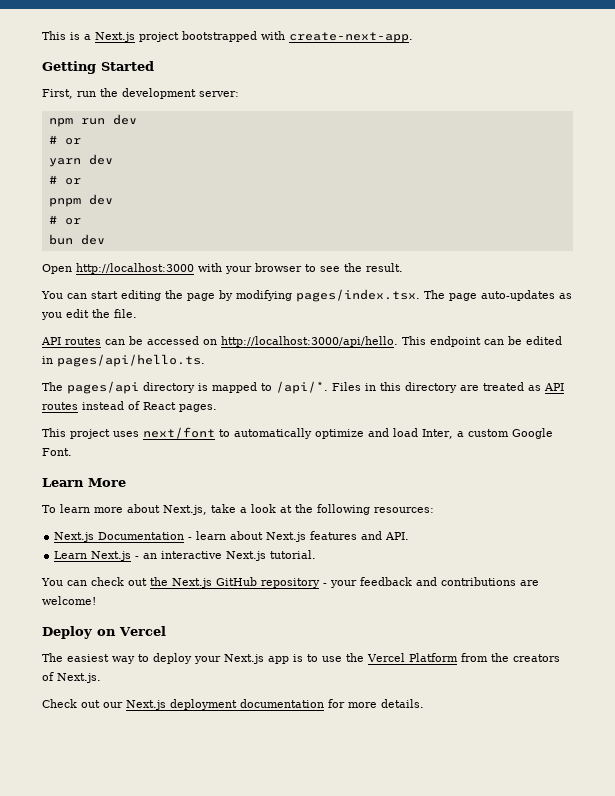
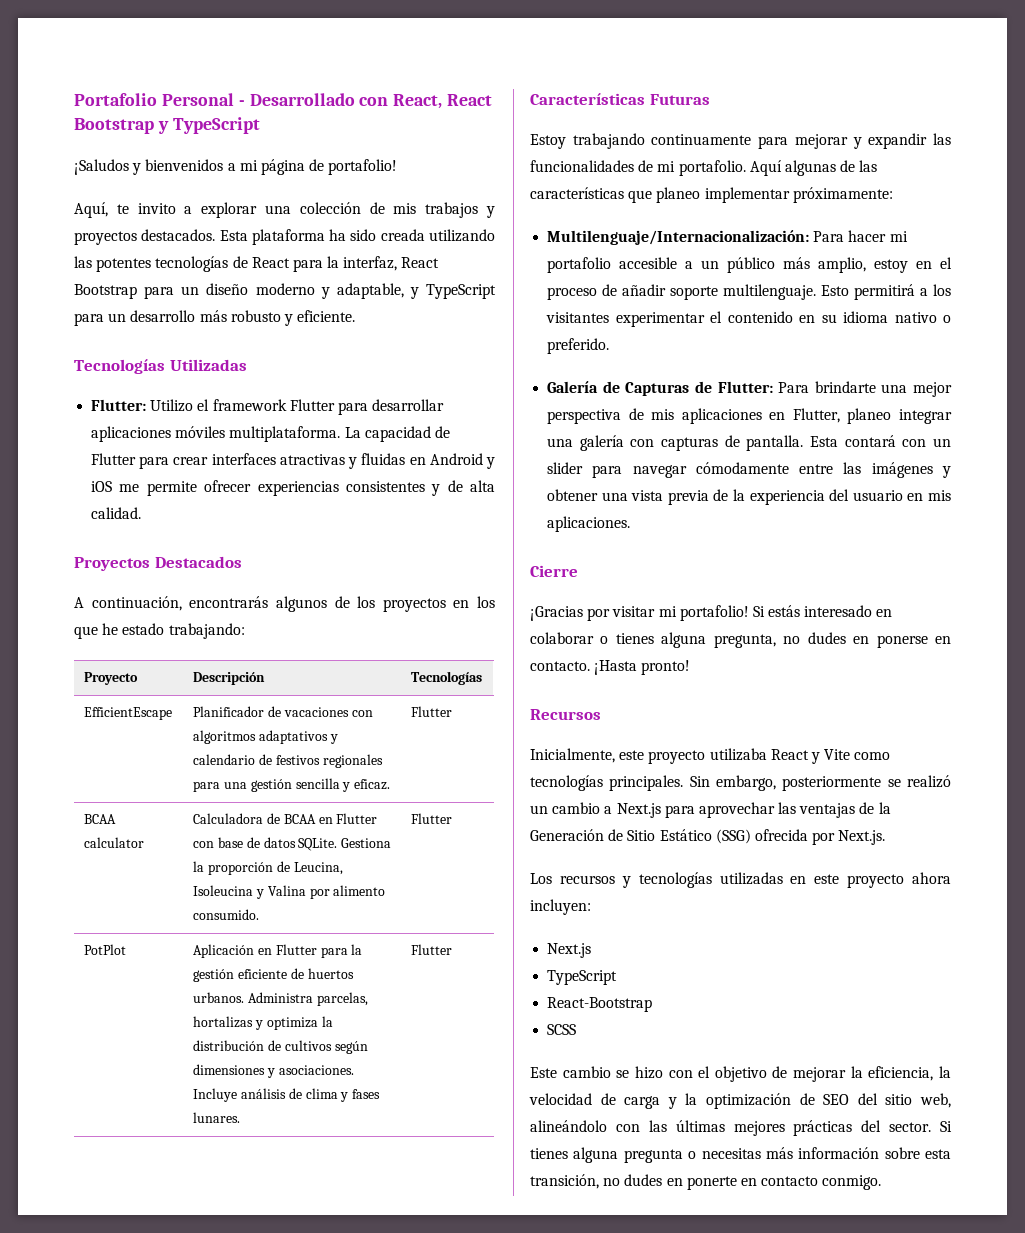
- This is a Next.js project bootstrapped with create-next-app.
- Getting Started
- First, run the development server:
- npm run dev
- # or
- yarn dev
- # or
- pnpm dev
- # or
- bun dev
- Open http://localhost:3000 with your browser to see the result.
- You can start editing the page by modifying pages/index.tsx. The page auto-updates as you edit the file.
- API routes can be accessed on http://localhost:3000/api/hello. This endpoint can be edited in pages/api/hello.ts.
- The pages/api directory is mapped to /api/*. Files in this directory are treated as API routes instead of React pages.
- This project uses next/font to automatically optimize and load Inter, a custom Google Font.
- Learn More
- To learn more about Next.js, take a look at the following resources:
- Next.js Documentation - learn about Next.js features and API.
- Learn Next.js - an interactive Next.js tutorial.
- You can check out the Next.js GitHub repository - your feedback and contributions are welcome!
- Deploy on Vercel
- The easiest way to deploy your Next.js app is to use the Vercel Platform from the creators of Next.js.
- Check out our Next.js deployment documentation for more details.
+ Portafolio Personal - Desarrollado con React, React Bootstrap y TypeScript
+ ¡Saludos y bienvenidos a mi página de portafolio!
+ Aquí, te invito a explorar una colección de mis trabajos y proyectos destacados. Esta plataforma ha sido creada utilizando las potentes tecnologías de React para la interfaz, React Bootstrap para un diseño moderno y adaptable, y TypeScript para un desarrollo más robusto y eficiente.
+ Tecnologías Utilizadas
+ Flutter: Utilizo el framework Flutter para desarrollar aplicaciones móviles multiplataforma. La capacidad de Flutter para crear interfaces atractivas y fluidas en Android y iOS me permite ofrecer experiencias consistentes y de alta calidad.
+ Proyectos Destacados
+ A continuación, encontrarás algunos de los proyectos en los que he estado trabajando:
+ Proyecto | Descripción | Tecnologías
+ EfficientEscape | Planificador de vacaciones con algoritmos adaptativos y calendario de festivos regionales para una gestión sencilla y eficaz. | Flutter
+ BCAA calculator | Calculadora de BCAA en Flutter con base de datos SQLite. Gestiona la proporción de Leucina, Isoleucina y Valina por alimento consumido. | Flutter
+ PotPlot | Aplicación en Flutter para la gestión eficiente de huertos urbanos. Administra parcelas, hortalizas y optimiza la distribución de cultivos según dimensiones y asociaciones. Incluye análisis de clima y fases lunares. | Flutter
+ Características Futuras
+ Estoy trabajando continuamente para mejorar y expandir las funcionalidades de mi portafolio. Aquí algunas de las características que planeo implementar próximamente:
+ Multilenguaje/Internacionalización: Para hacer mi portafolio accesible a un público más amplio, estoy en el proceso de añadir soporte multilenguaje. Esto permitirá a los visitantes experimentar el contenido en su idioma nativo o preferido.
+ Galería de Capturas de Flutter: Para brindarte una mejor perspectiva de mis aplicaciones en Flutter, planeo integrar una galería con capturas de pantalla. Esta contará con un slider para navegar cómodamente entre las imágenes y obtener una vista previa de la experiencia del usuario en mis aplicaciones.
+ Cierre
+ ¡Gracias por visitar mi portafolio! Si estás interesado en colaborar o tienes alguna pregunta, no dudes en ponerse en contacto. ¡Hasta pronto!
+ Recursos
+ Inicialmente, este proyecto utilizaba React y Vite como tecnologías principales. Sin embargo, posteriormente se realizó un cambio a Next.js para aprovechar las ventajas de la Generación de Sitio Estático (SSG) ofrecida por Next.js.
+ Los recursos y tecnologías utilizadas en este proyecto ahora incluyen:
+ Next.js
+ TypeScript
+ React-Bootstrap
+ SCSS
+ Este cambio se hizo con el objetivo de mejorar la eficiencia, la velocidad de carga y la optimización de SEO del sitio web, alineándolo con las últimas mejores prácticas del sector. Si tienes alguna pregunta o necesitas más información sobre esta transición, no dudes en ponerte en contacto conmigo.

